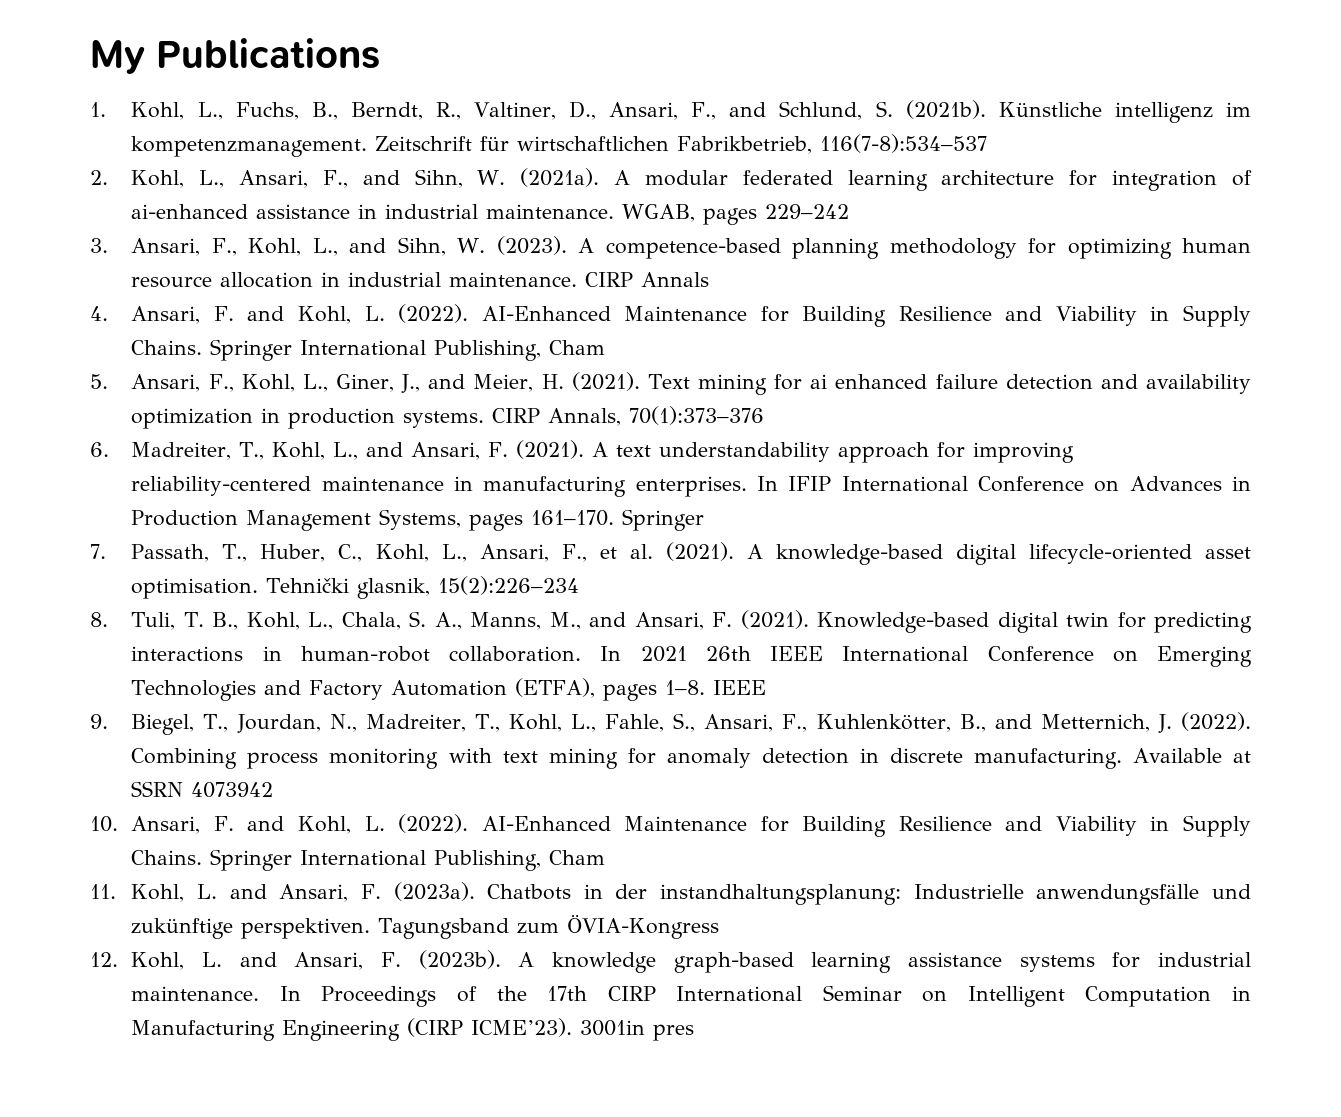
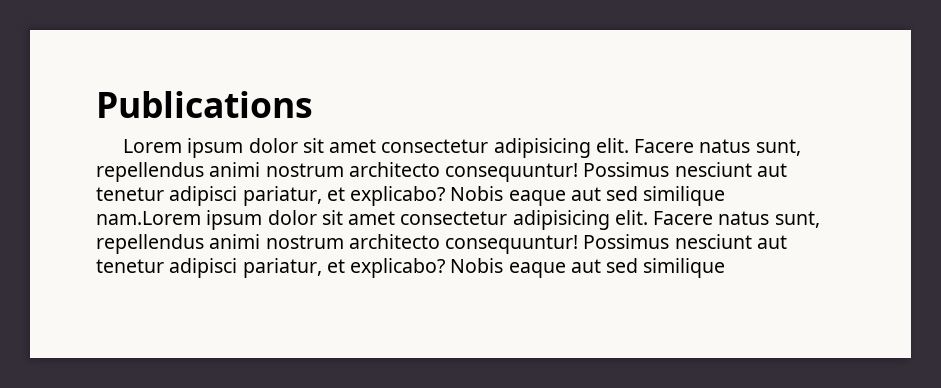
- My Publications
+ Publications
- 1. Kohl, L., Fuchs, B., Berndt, R., Valtiner, D., Ansari, F., and Schlund, S. (2021b). Künstliche intelligenz im kompetenzmanagement. Zeitschrift für wirtschaftlichen Fabrikbetrieb, 116(7-8):534–537
- 2. Kohl, L., Ansari, F., and Sihn, W. (2021a). A modular federated learning architecture for integration of ai-enhanced assistance in industrial maintenance. WGAB, pages 229–242
- 3. Ansari, F., Kohl, L., and Sihn, W. (2023). A competence-based planning methodology for optimizing human resource allocation in industrial maintenance. CIRP Annals
- 4. Ansari, F. and Kohl, L. (2022). AI-Enhanced Maintenance for Building Resilience and Viability in Supply Chains. Springer International Publishing, Cham
- 5. Ansari, F., Kohl, L., Giner, J., and Meier, H. (2021). Text mining for ai enhanced failure detection and availability optimization in production systems. CIRP Annals, 70(1):373–376
- 6. Madreiter, T., Kohl, L., and Ansari, F. (2021). A text understandability approach for improving reliability-centered maintenance in manufacturing enterprises. In IFIP International Conference on Advances in Production Management Systems, pages 161–170. Springer
- 7. Passath, T., Huber, C., Kohl, L., Ansari, F., et al. (2021). A knowledge-based digital lifecycle-oriented asset optimisation. Tehnički glasnik, 15(2):226–234
- 8. Tuli, T. B., Kohl, L., Chala, S. A., Manns, M., and Ansari, F. (2021). Knowledge-based digital twin for predicting interactions in human-robot collaboration. In 2021 26th IEEE International Conference on Emerging Technologies and Factory Automation (ETFA), pages 1–8. IEEE
- 9. Biegel, T., Jourdan, N., Madreiter, T., Kohl, L., Fahle, S., Ansari, F., Kuhlenkötter, B., and Metternich, J. (2022). Combining process monitoring with text mining for anomaly detection in discrete manufacturing. Available at SSRN 4073942
- 10. Ansari, F. and Kohl, L. (2022). AI-Enhanced Maintenance for Building Resilience and Viability in Supply Chains. Springer International Publishing, Cham
- 11. Kohl, L. and Ansari, F. (2023a). Chatbots in der instandhaltungsplanung: Industrielle anwendungsfälle und zukünftige perspektiven. Tagungsband zum ÖVIA-Kongress
- 12. Kohl, L. and Ansari, F. (2023b). A knowledge graph-based learning assistance systems for industrial maintenance. In Proceedings of the 17th CIRP International Seminar on Intelligent Computation in Manufacturing Engineering (CIRP ICME’23). 3001in pres
+ Lorem ipsum dolor sit amet consectetur adipisicing elit. Facere natus sunt, repellendus animi nostrum architecto consequuntur! Possimus nesciunt aut tenetur adipisci pariatur, et explicabo? Nobis eaque aut sed similique nam.Lorem ipsum dolor sit amet consectetur adipisicing elit. Facere natus sunt, repellendus animi nostrum architecto consequuntur! Possimus nesciunt aut tenetur adipisci pariatur, et explicabo? Nobis eaque aut sed similique

